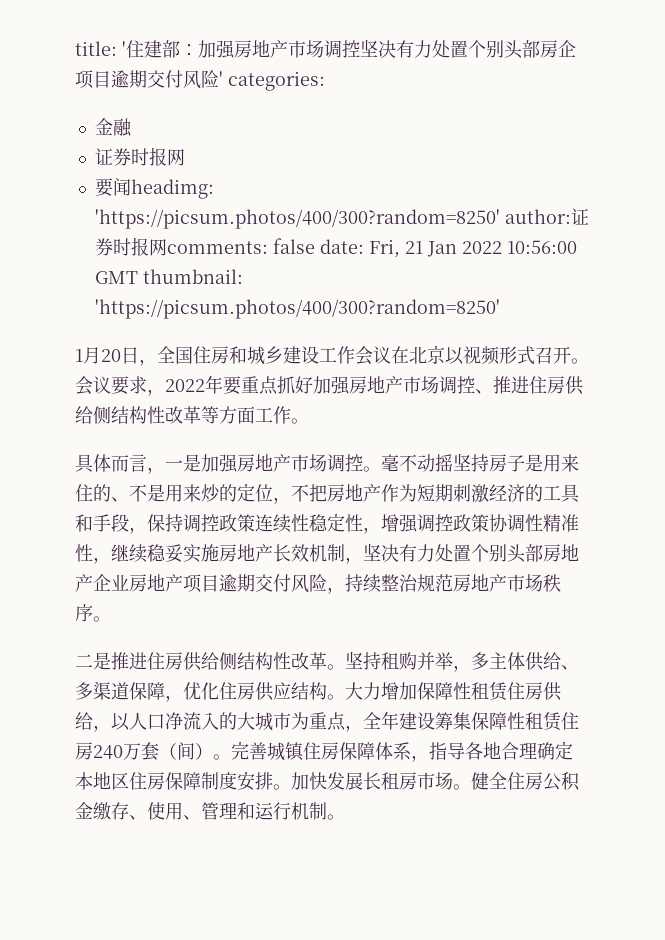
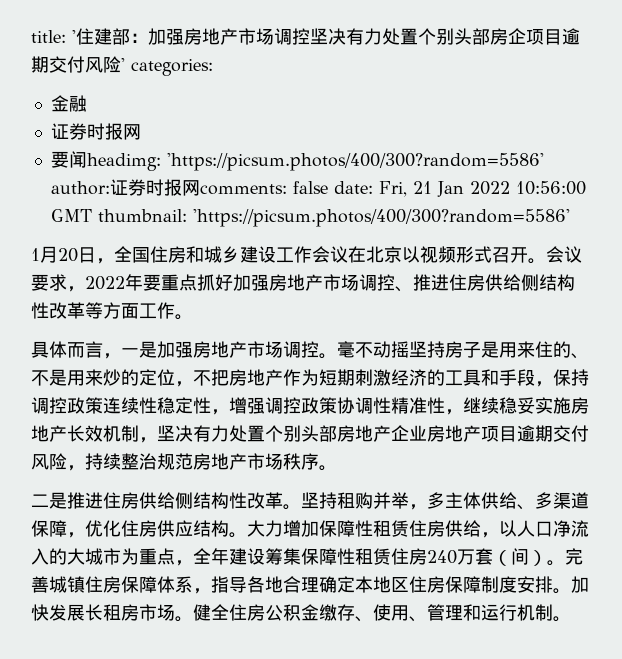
- 要闻headimg: 'https://picsum.photos/400/300?random=8250' author:证券时报网comments: false date: Fri, 21 Jan 2022 10:56:00 GMT thumbnail: 'https://picsum.photos/400/300?random=8250'
+ 要闻headimg: 'https://picsum.photos/400/300?random=5586' author:证券时报网comments: false date: Fri, 21 Jan 2022 10:56:00 GMT thumbnail: 'https://picsum.photos/400/300?random=5586'

